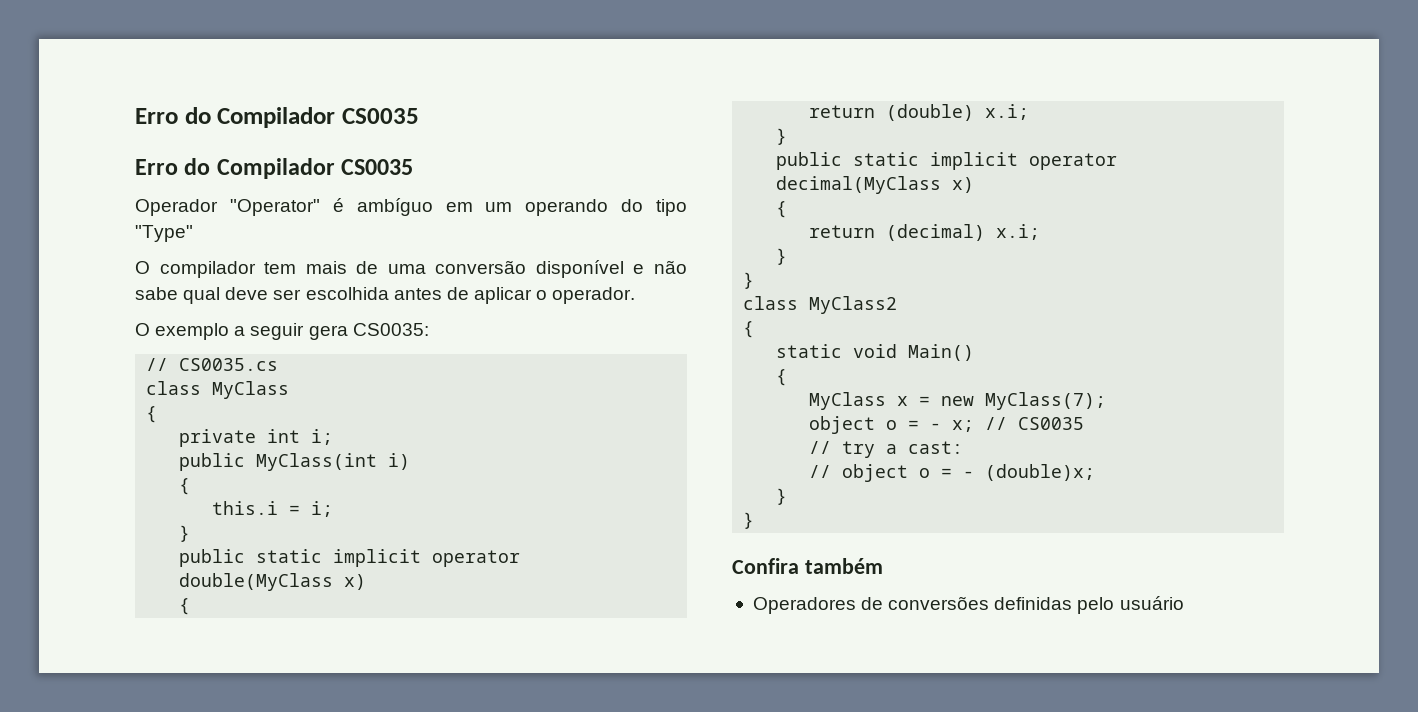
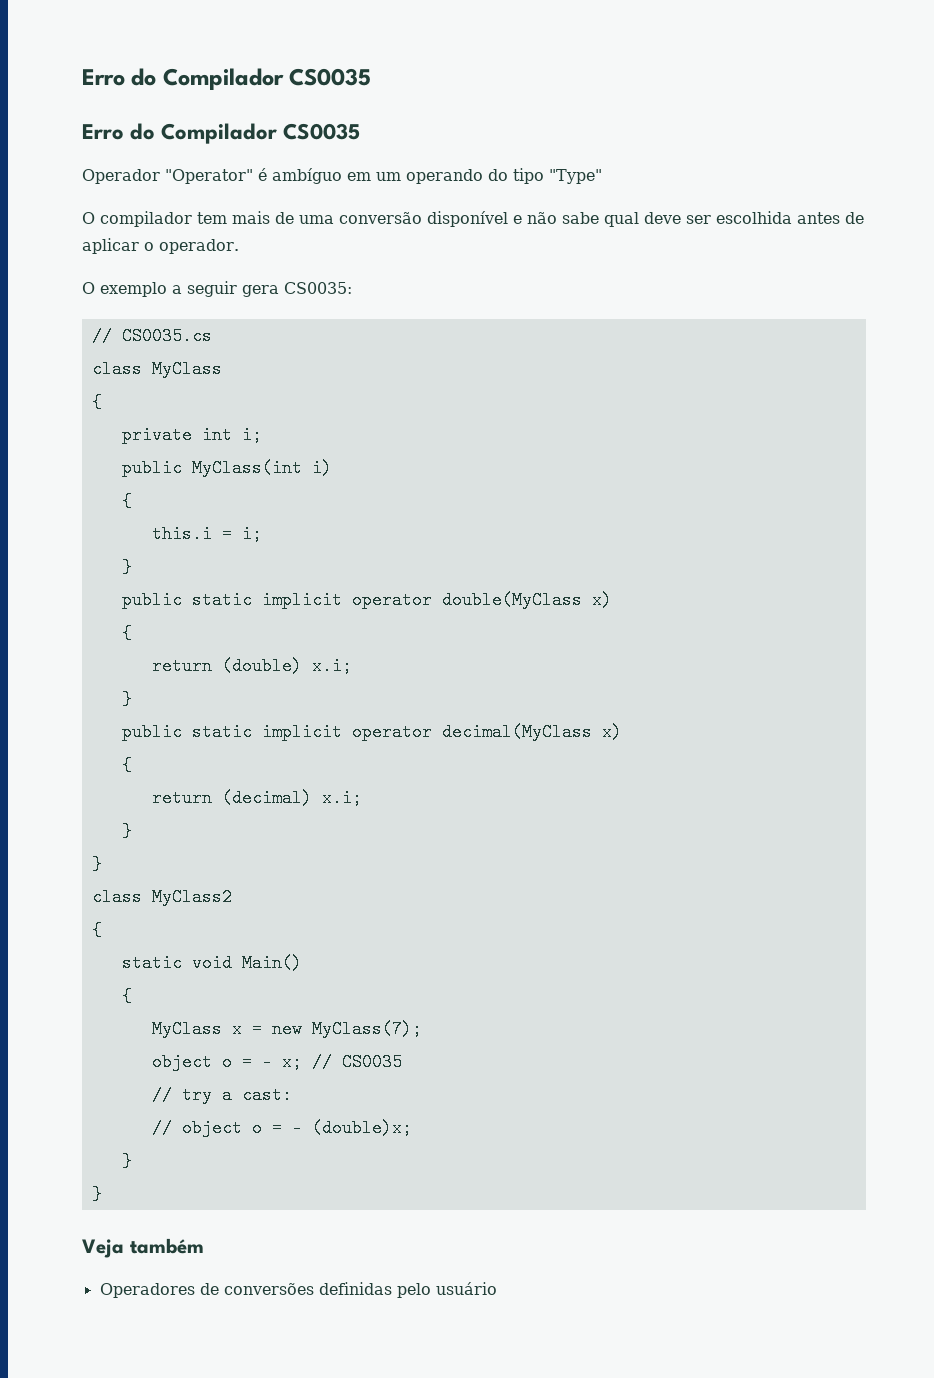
- Confira também
+ Veja também

